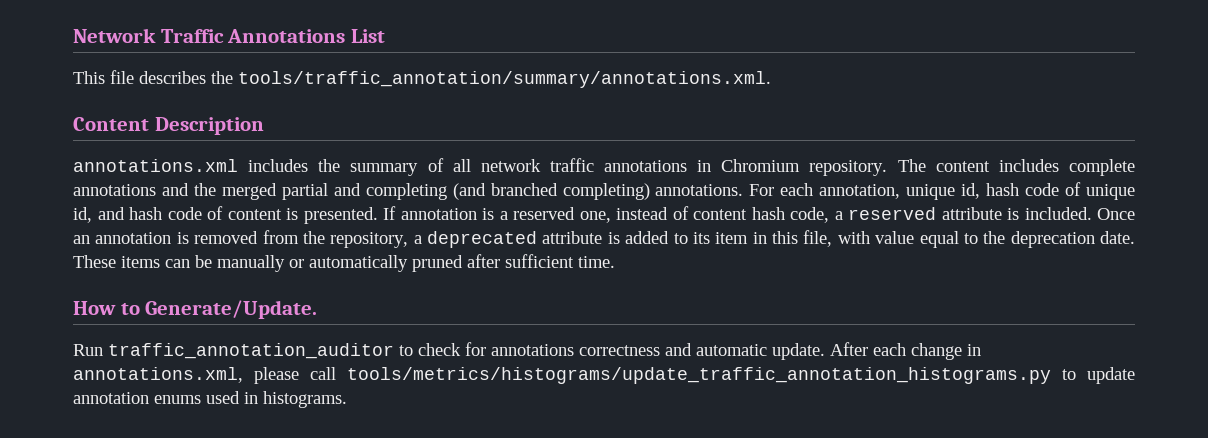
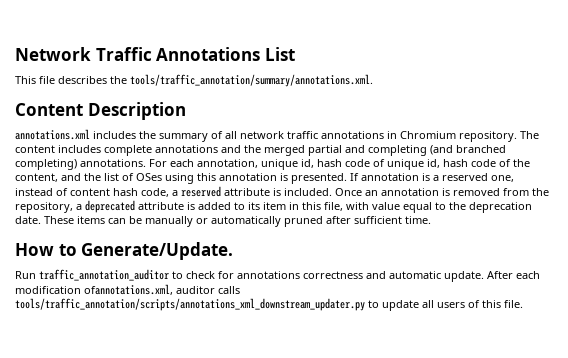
- For each annotation, unique id, hash code of unique id, and hash code of content is presented.
+ For each annotation, unique id, hash code of unique id, hash code of the content, and the list of OSes using this annotation is presented.
- After each change in annotations.xml, please call tools/metrics/histograms/update_traffic_annotation_histograms.py to update annotation enums used in histograms.
+ After each modification ofannotations.xml, auditor calls tools/traffic_annotation/scripts/annotations_xml_downstream_updater.py to update all users of this file.

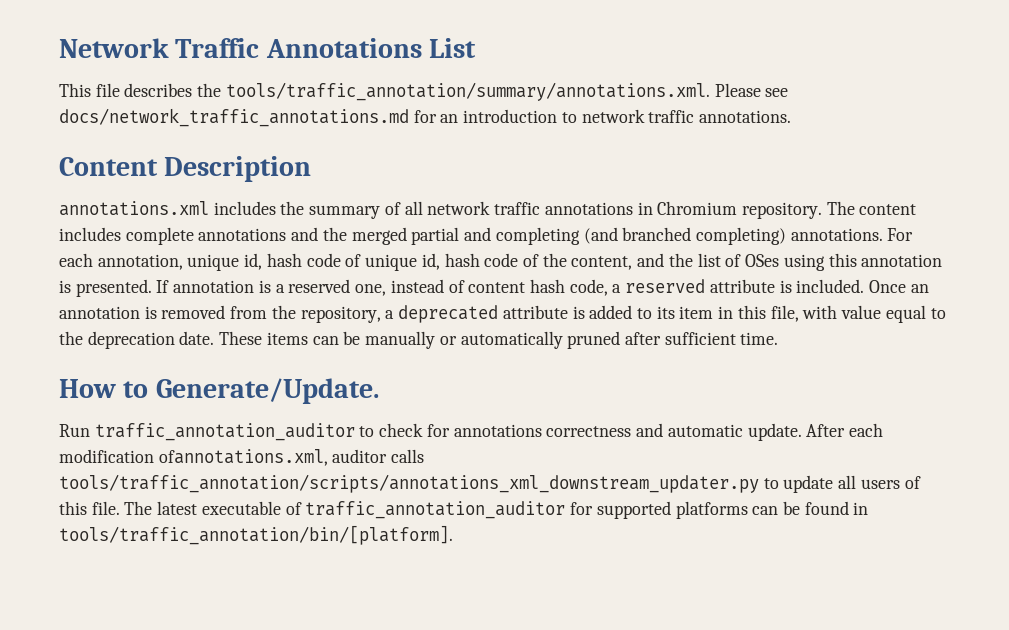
- This file describes the tools/traffic_annotation/summary/annotations.xml.
+ This file describes the tools/traffic_annotation/summary/annotations.xml. Please see docs/network_traffic_annotations.md for an introduction to network traffic annotations.
+ The latest executable of traffic_annotation_auditor for supported platforms can be found in tools/traffic_annotation/bin/[platform].

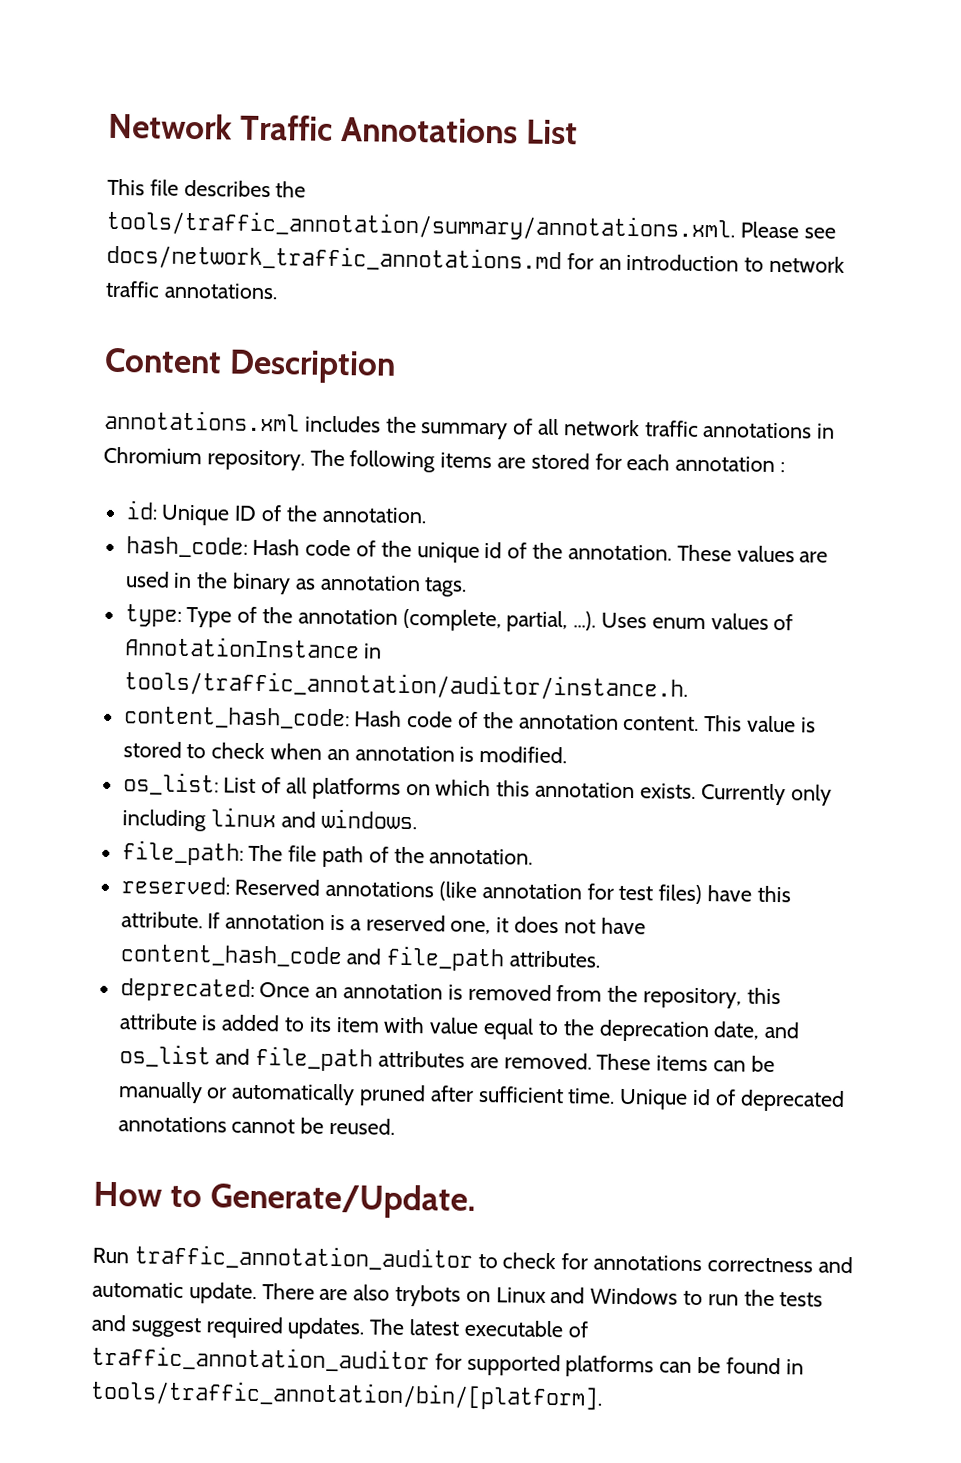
- The content includes complete annotations and the merged partial and completing (and branched completing) annotations. For each annotation, unique id, hash code of unique id, hash code of the content, and the list of OSes using this annotation is presented.
+ The following items are stored for each annotation :
+ id: Unique ID of the annotation.
+ hash_code: Hash code of the unique id of the annotation. These values are used in the binary as annotation tags.
+ type: Type of the annotation (complete, partial, ...). Uses enum values of AnnotationInstance in tools/traffic_annotation/auditor/instance.h.
+ content_hash_code: Hash code of the annotation content. This value is stored to check when an annotation is modified.
+ os_list: List of all platforms on which this annotation exists. Currently only including linux and windows.
+ file_path: The file path of the annotation.
+ reserved: Reserved annotations (like annotation for test files) have this attribute.
- If annotation is a reserved one, instead of content hash code, a reserved attribute is included. Once an annotation is removed from the repository, a deprecated attribute is added to its item in this file, with value equal to the deprecation date.
+ If annotation is a reserved one, it does not have content_hash_code and file_path attributes.
+ deprecated: Once an annotation is removed from the repository, this attribute is added to its item with value equal to the deprecation date, and os_list and file_path attributes are removed.
+ Unique id of deprecated annotations cannot be reused.
- After each modification ofannotations.xml, auditor calls tools/traffic_annotation/scripts/annotations_xml_downstream_updater.py to update all users of this file.
+ There are also trybots on Linux and Windows to run the tests and suggest required updates.

